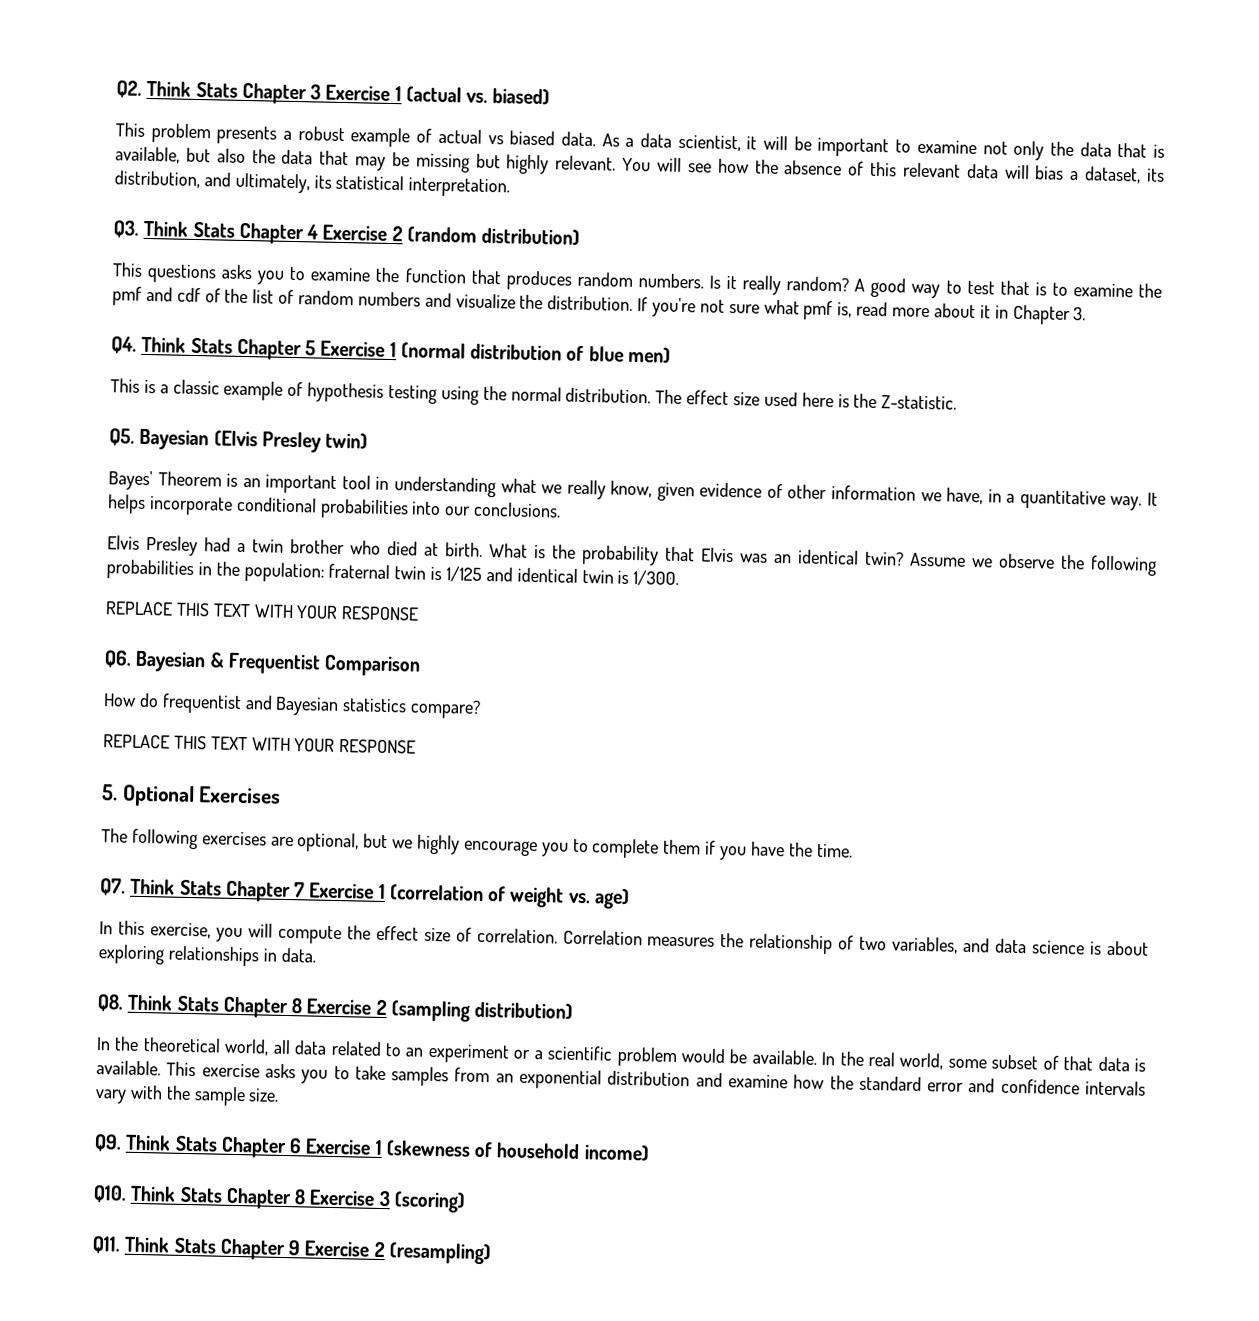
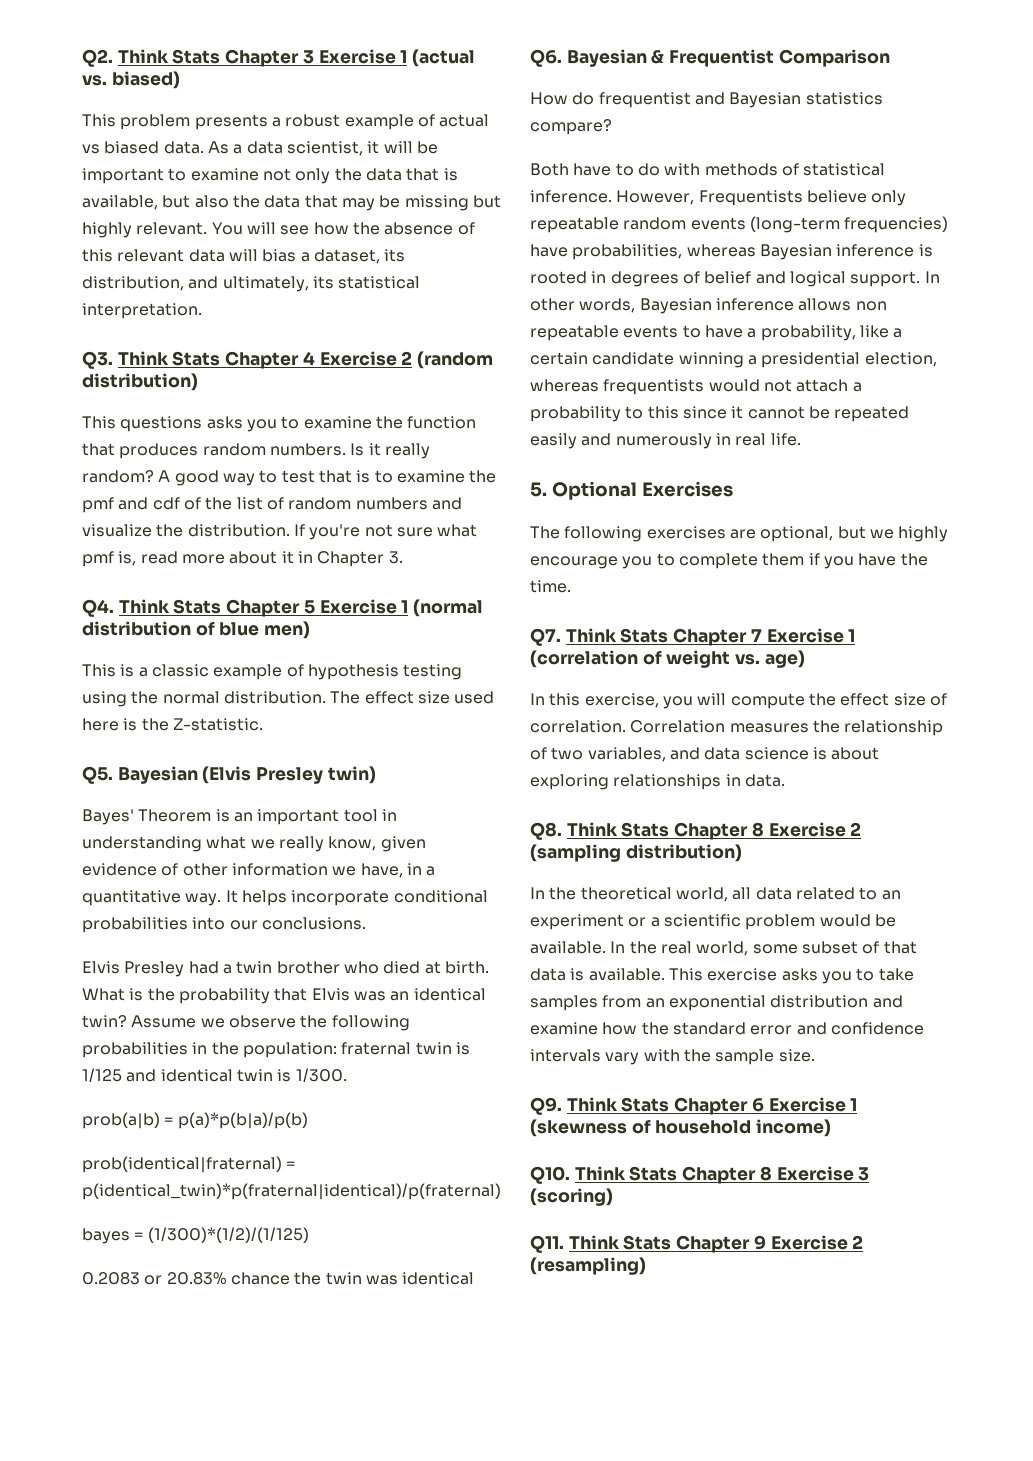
  Assume we observe the following probabilities in the population: fraternal twin is 1/125 and identical twin is 1/300.
- REPLACE THIS TEXT WITH YOUR RESPONSE
+ prob(a|b) = p(a)*p(b|a)/p(b)
+ prob(identical|fraternal) = p(identical_twin)*p(fraternal|identical)/p(fraternal)
+ bayes = (1/300)*(1/2)/(1/125)
+ 0.2083 or 20.83% chance the twin was identical
  How do frequentist and Bayesian statistics compare?
- REPLACE THIS TEXT WITH YOUR RESPONSE
+ Both have to do with methods of statistical inference. However, Frequentists believe only repeatable random events (long-term frequencies) have probabilities, whereas Bayesian inference is rooted in degrees of belief and logical support. In other words, Bayesian inference allows non repeatable events to have a probability, like a certain candidate winning a presidential election, whereas frequentists would not attach a probability to this since it cannot be repeated easily and numerously in real life.

